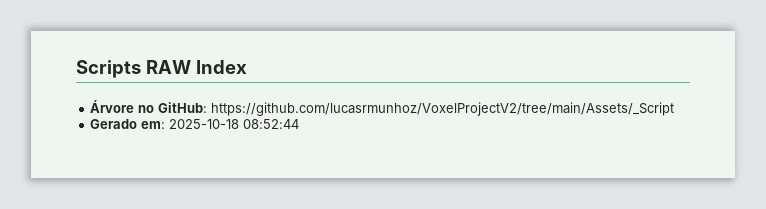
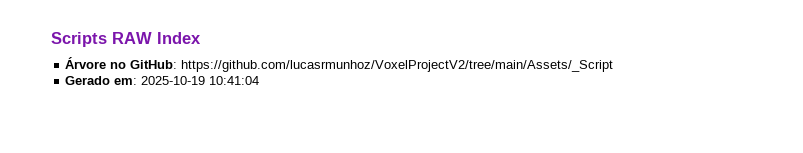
- Gerado em: 2025-10-18 08:52:44
+ Gerado em: 2025-10-19 10:41:04

